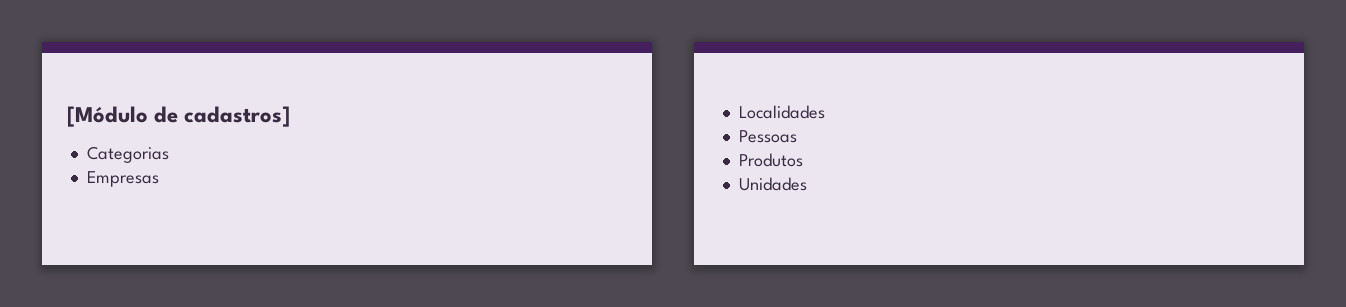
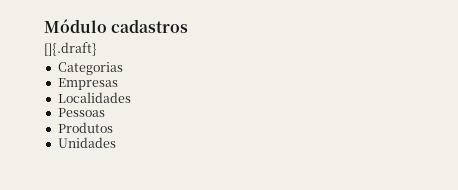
- [Módulo de cadastros]
+ Módulo cadastros
+ []{.draft}

